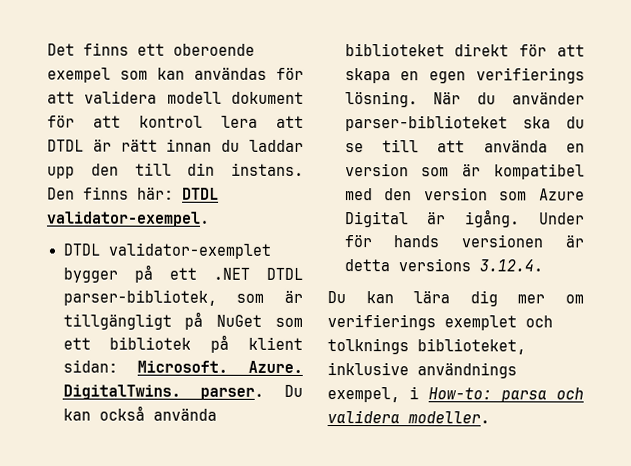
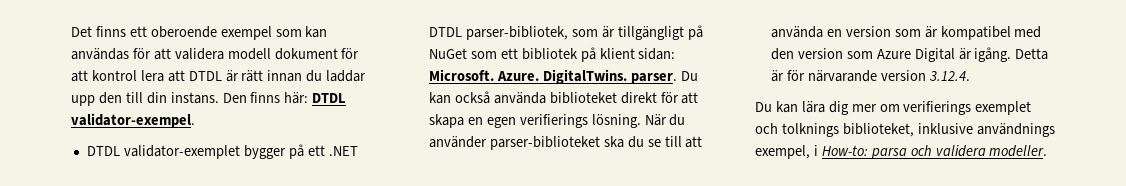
- Under för hands versionen är detta versions 3.12.4.
+ Detta är för närvarande version 3.12.4.

